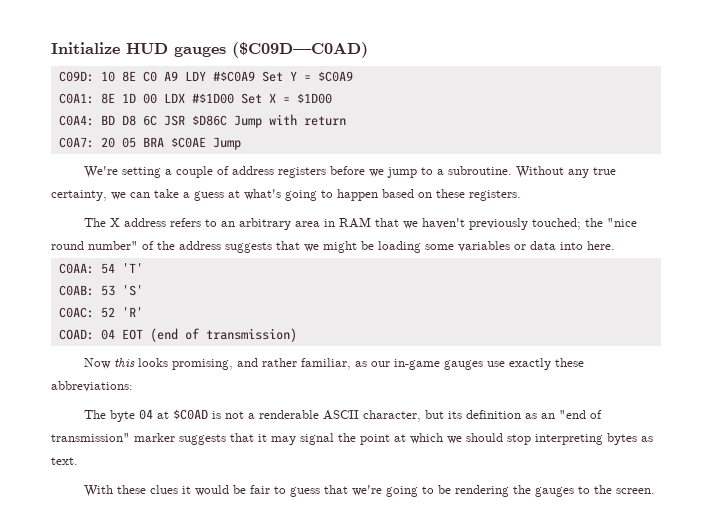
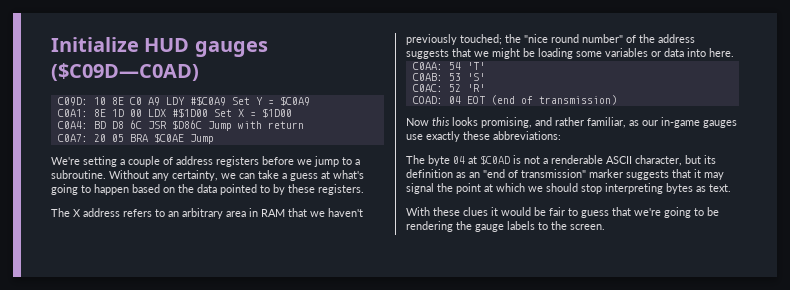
- Without any true certainty, we can take a guess at what's going to happen based on these registers.
+ Without any certainty, we can take a guess at what's going to happen based on the data pointed to by these registers.
- With these clues it would be fair to guess that we're going to be rendering the gauges to the screen.
+ With these clues it would be fair to guess that we're going to be rendering the gauge labels to the screen.

